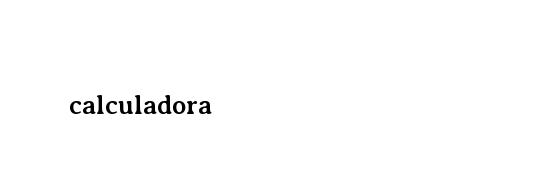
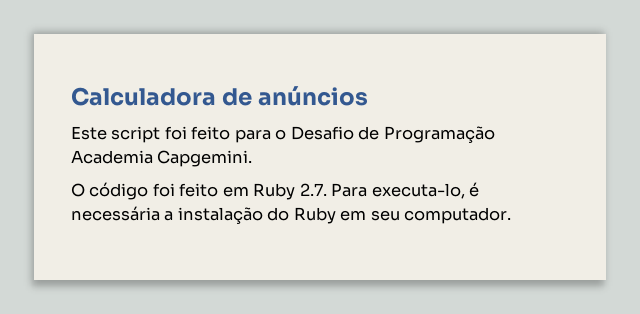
- calculadora
+ Calculadora de anúncios
+ Este script foi feito para o Desafio de Programação Academia Capgemini.
+ O código foi feito em Ruby 2.7. Para executa-lo, é necessária a instalação do Ruby em seu computador.

